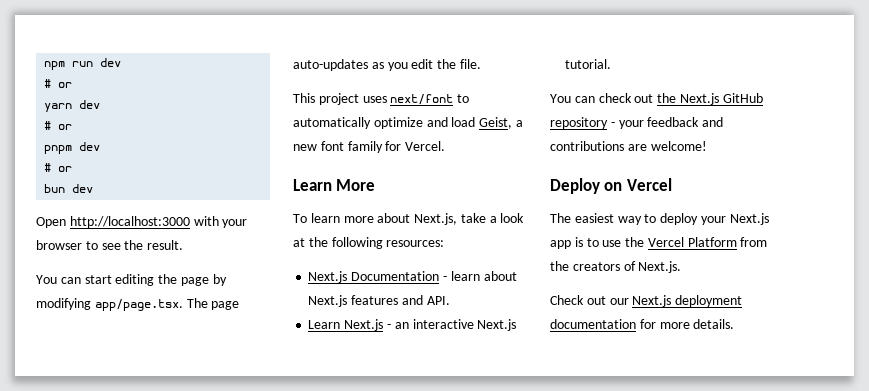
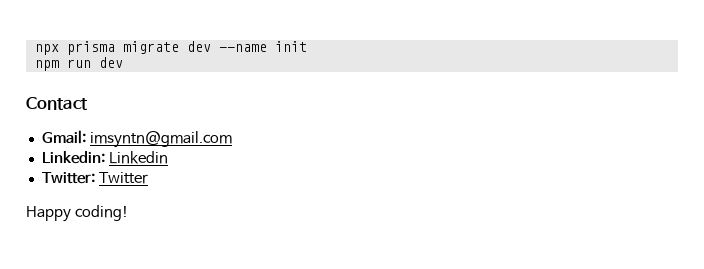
+ npx prisma migrate dev --name init
  npm run dev
- # or
- yarn dev
- # or
- pnpm dev
- # or
- bun dev
- Open http://localhost:3000 with your browser to see the result.
- You can start editing the page by modifying app/page.tsx. The page auto-updates as you edit the file.
- This project uses next/font to automatically optimize and load Geist, a new font family for Vercel.
- Learn More
- To learn more about Next.js, take a look at the following resources:
- Next.js Documentation - learn about Next.js features and API.
- Learn Next.js - an interactive Next.js tutorial.
- You can check out the Next.js GitHub repository - your feedback and contributions are welcome!
- Deploy on Vercel
- The easiest way to deploy your Next.js app is to use the Vercel Platform from the creators of Next.js.
- Check out our Next.js deployment documentation for more details.
+ Contact
+ Gmail: imsyntn@gmail.com
+ Linkedin: Linkedin
+ Twitter: Twitter
+ Happy coding!

